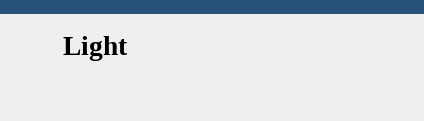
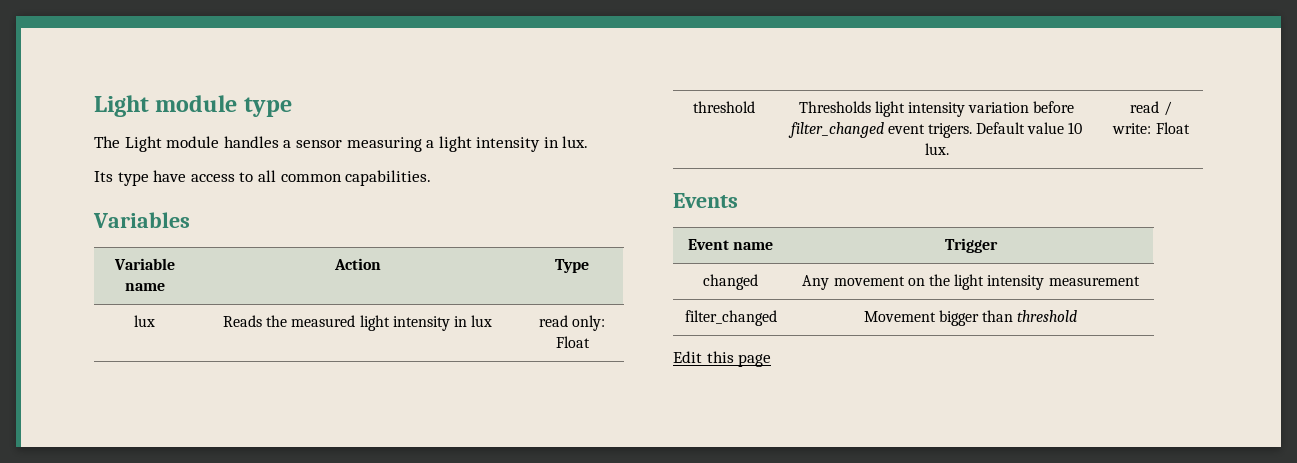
- Light
+ Light module type
+ The Light module handles a sensor measuring a light intensity in lux.
+ Its type have access to all common capabilities.
+ Variables
+ Variable name | Action | Type
+ lux | Reads the measured light intensity in lux | read only: Float
+ threshold | Thresholds light intensity variation before filter_changed event trigers. Default value 10 lux. | read / write: Float
+ Events
+ Event name | Trigger
+ changed | Any movement on the light intensity measurement
+ filter_changed | Movement bigger than threshold
+ Edit this page

